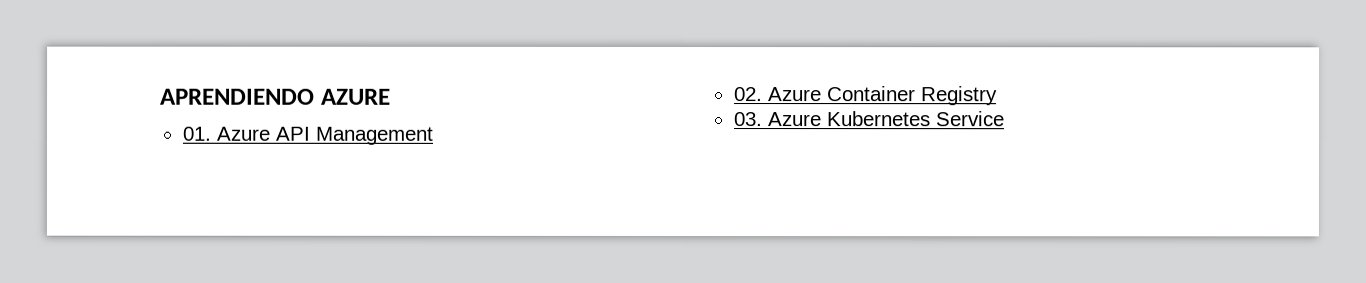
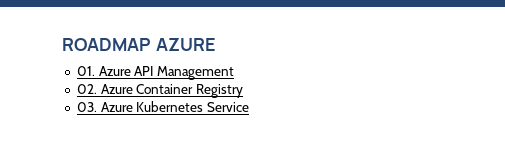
- APRENDIENDO AZURE
+ ROADMAP AZURE

